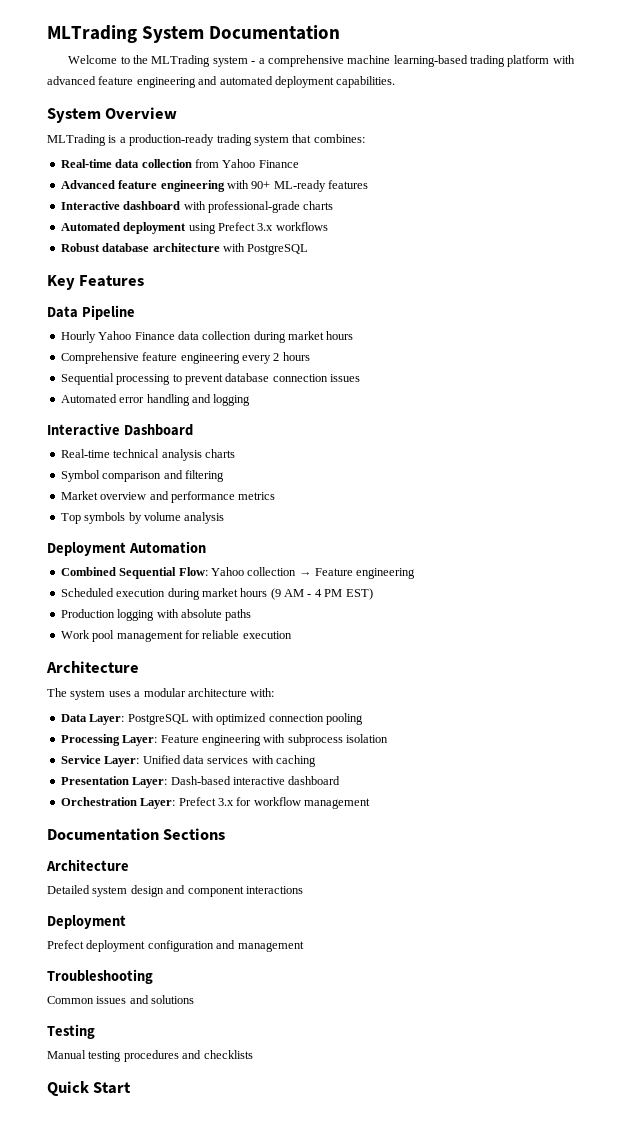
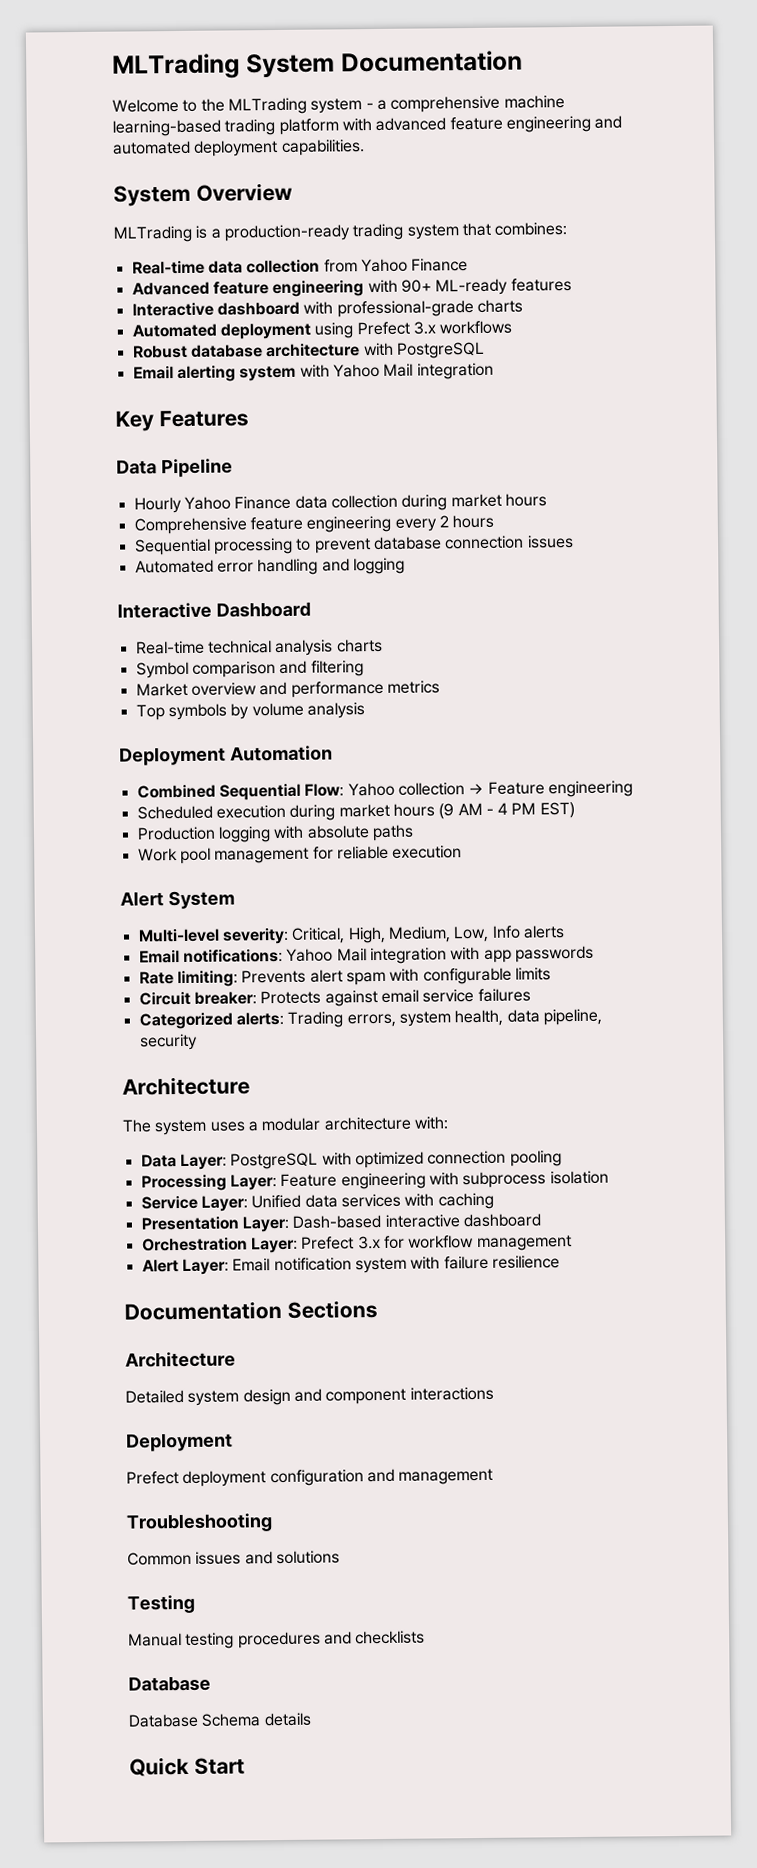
+ Email alerting system with Yahoo Mail integration
+ Alert System
+ Multi-level severity: Critical, High, Medium, Low, Info alerts
+ Email notifications: Yahoo Mail integration with app passwords
+ Rate limiting: Prevents alert spam with configurable limits
+ Circuit breaker: Protects against email service failures
+ Categorized alerts: Trading errors, system health, data pipeline, security
+ Alert Layer: Email notification system with failure resilience
  Manual testing procedures and checklists
+ Database
+ Database Schema details

